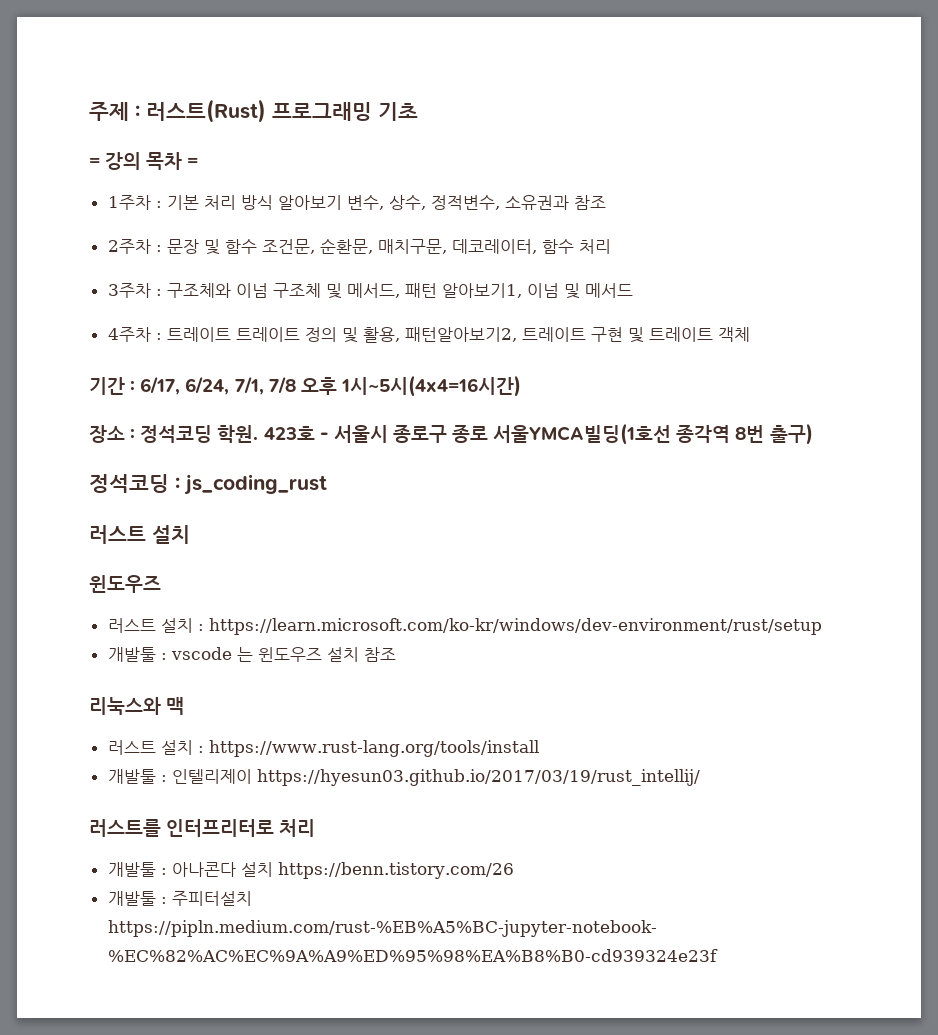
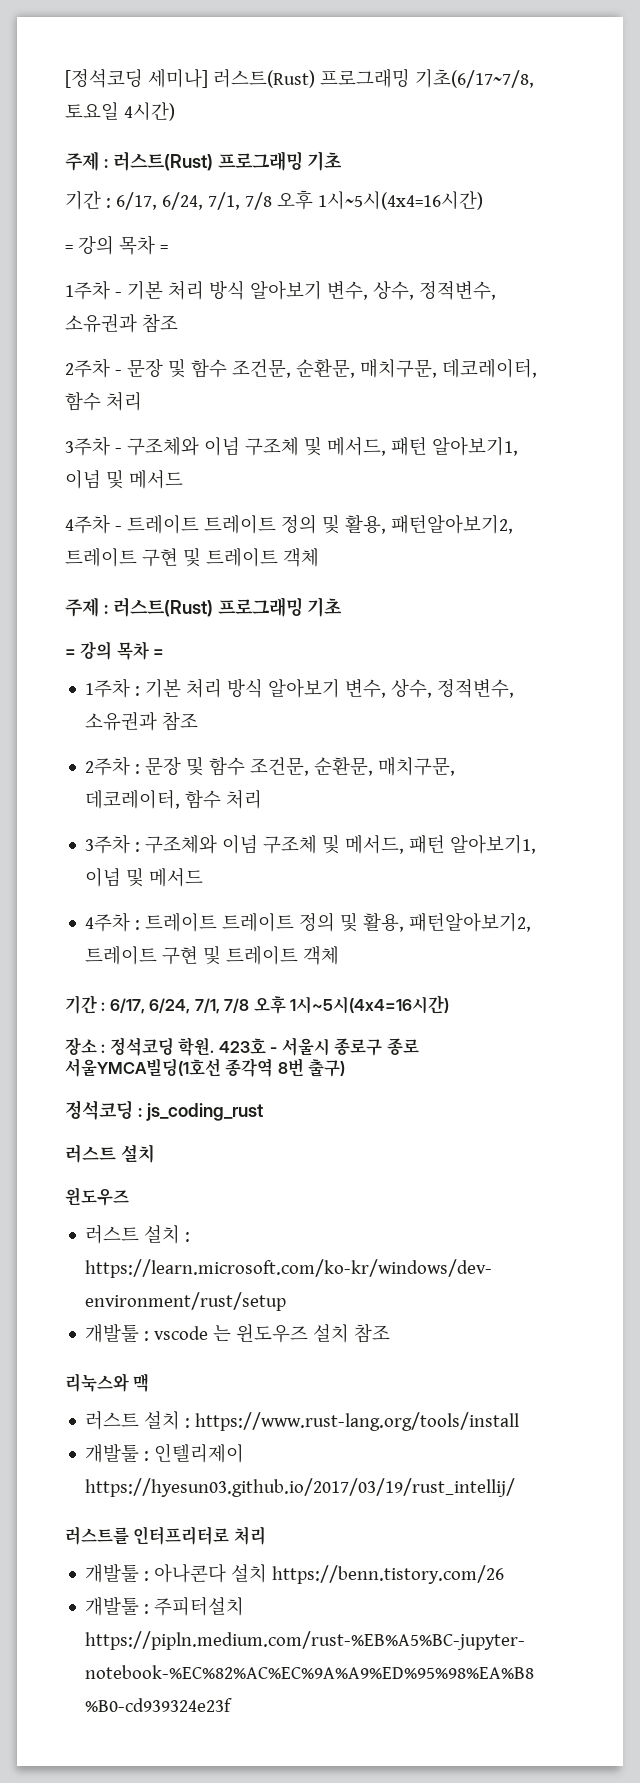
+ [정석코딩 세미나] 러스트(Rust) 프로그래밍 기초(6/17~7/8, 토요일 4시간)
+ 주제 : 러스트(Rust) 프로그래밍 기초
+ 기간 : 6/17, 6/24, 7/1, 7/8 오후 1시~5시(4x4=16시간)
+ = 강의 목차 =
+ 1주차 - 기본 처리 방식 알아보기 변수, 상수, 정적변수, 소유권과 참조
+ 2주차 - 문장 및 함수 조건문, 순환문, 매치구문, 데코레이터, 함수 처리
+ 3주차 - 구조체와 이넘 구조체 및 메서드, 패턴 알아보기1, 이넘 및 메서드
+ 4주차 - 트레이트 트레이트 정의 및 활용, 패턴알아보기2, 트레이트 구현 및 트레이트 객체

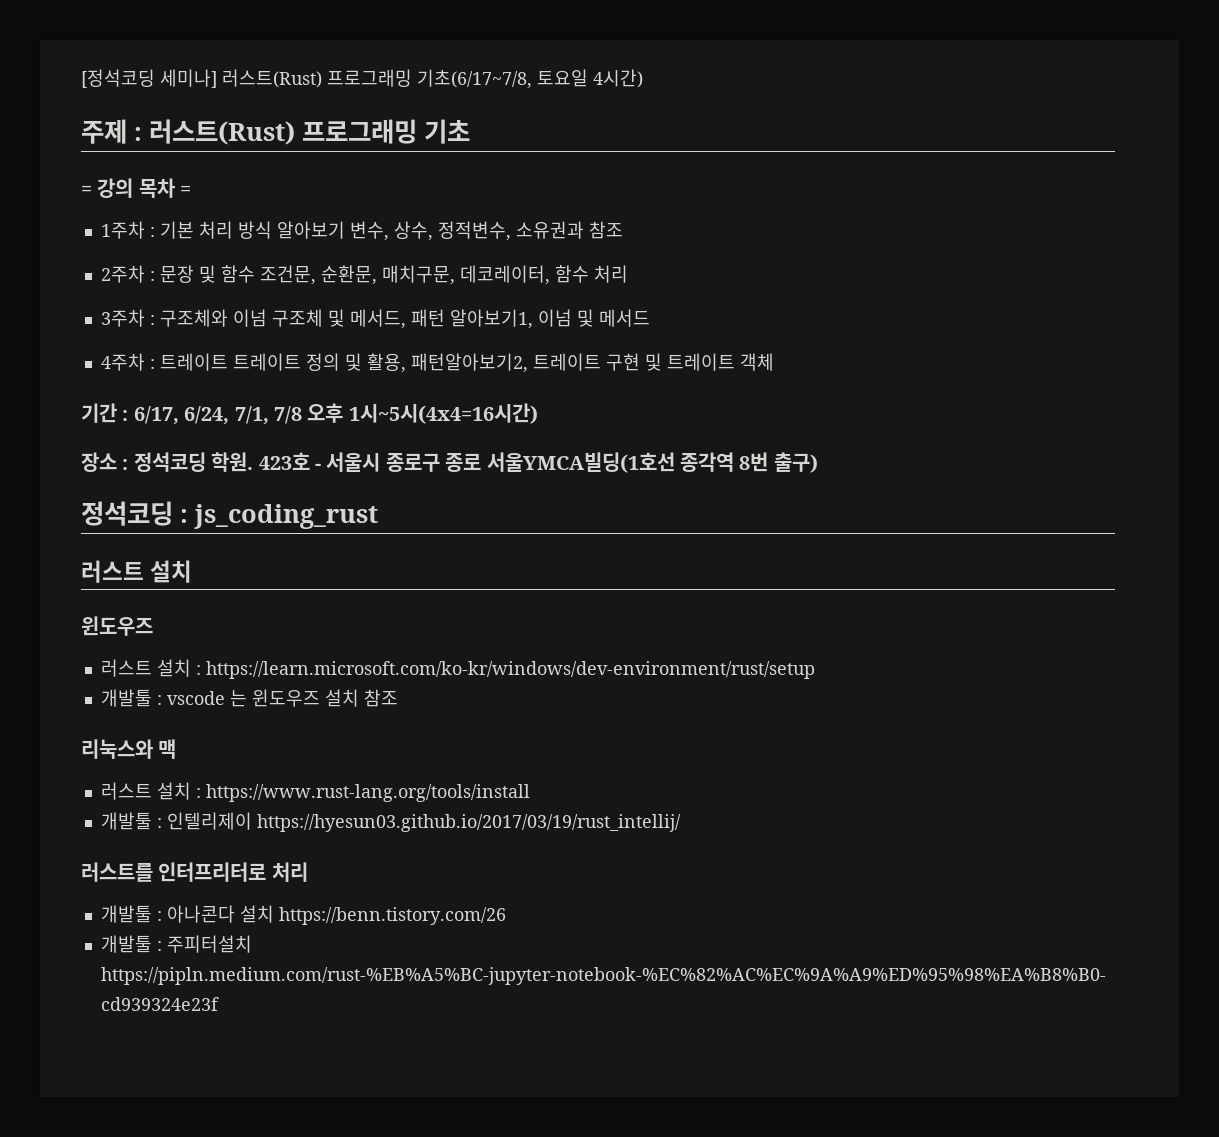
  [정석코딩 세미나] 러스트(Rust) 프로그래밍 기초(6/17~7/8, 토요일 4시간)
- 주제 : 러스트(Rust) 프로그래밍 기초
- 기간 : 6/17, 6/24, 7/1, 7/8 오후 1시~5시(4x4=16시간)
- = 강의 목차 =
- 1주차 - 기본 처리 방식 알아보기 변수, 상수, 정적변수, 소유권과 참조
- 2주차 - 문장 및 함수 조건문, 순환문, 매치구문, 데코레이터, 함수 처리
- 3주차 - 구조체와 이넘 구조체 및 메서드, 패턴 알아보기1, 이넘 및 메서드
- 4주차 - 트레이트 트레이트 정의 및 활용, 패턴알아보기2, 트레이트 구현 및 트레이트 객체

